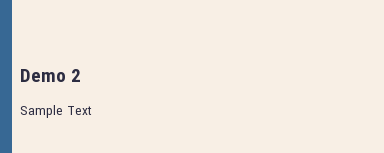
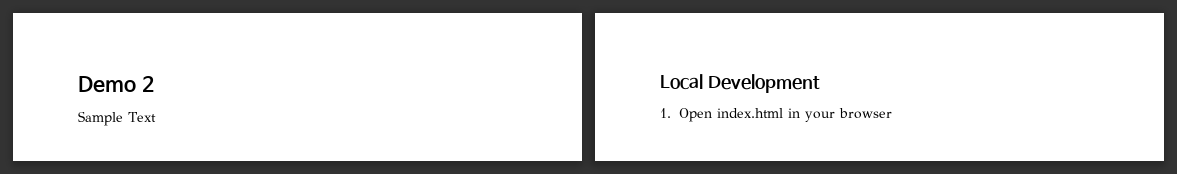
+ Local Development
+ 1. Open index.html in your browser

